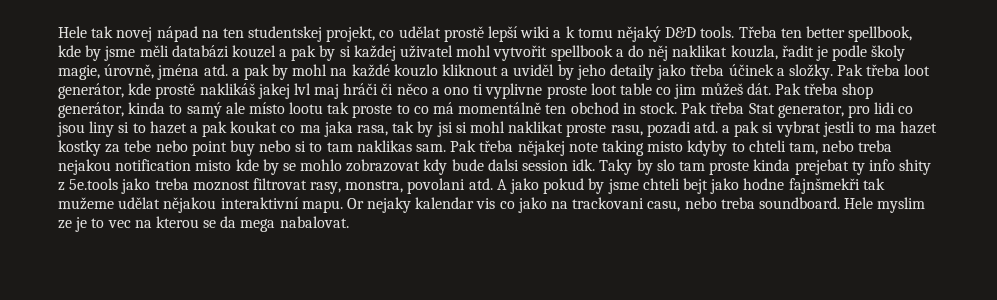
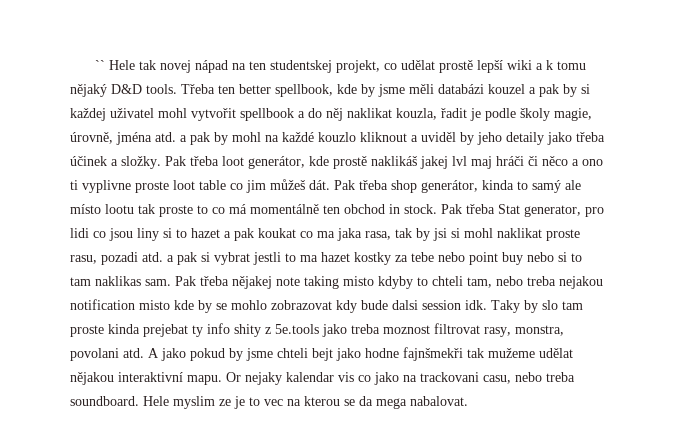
- Hele tak novej nápad na ten studentskej projekt, co udělat prostě lepší wiki a k tomu nějaký D&D tools.
+ `` Hele tak novej nápad na ten studentskej projekt, co udělat prostě lepší wiki a k tomu nějaký D&D tools.

